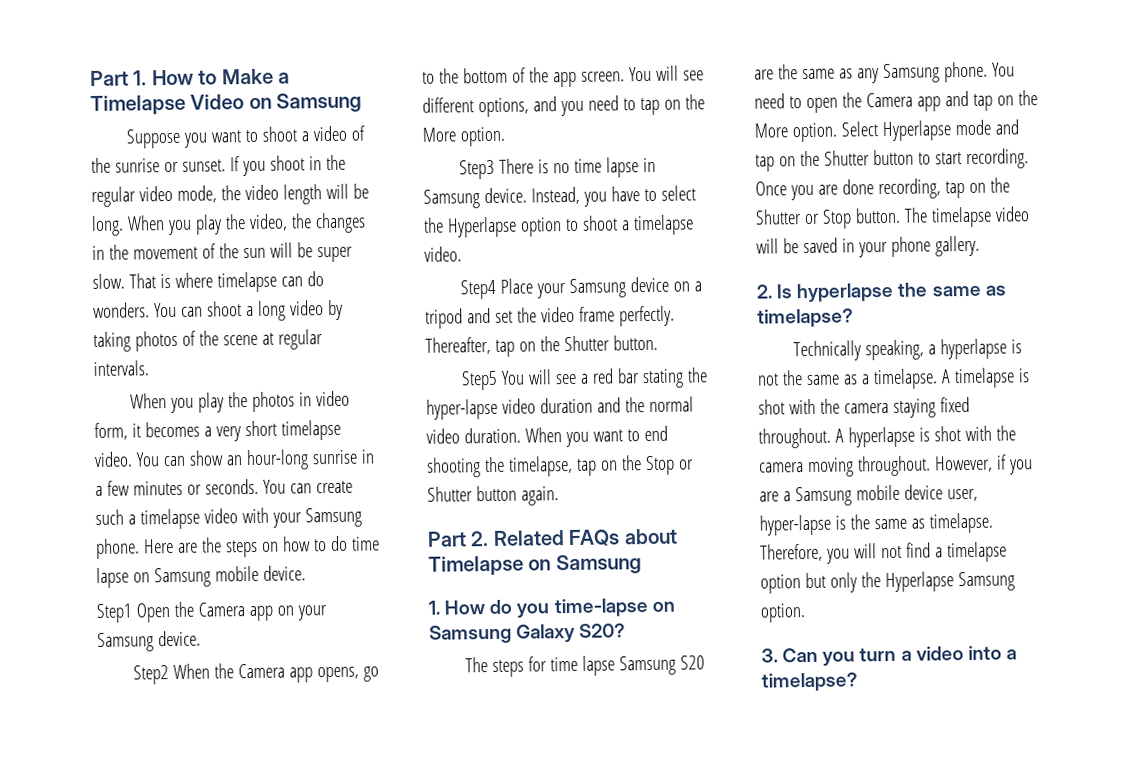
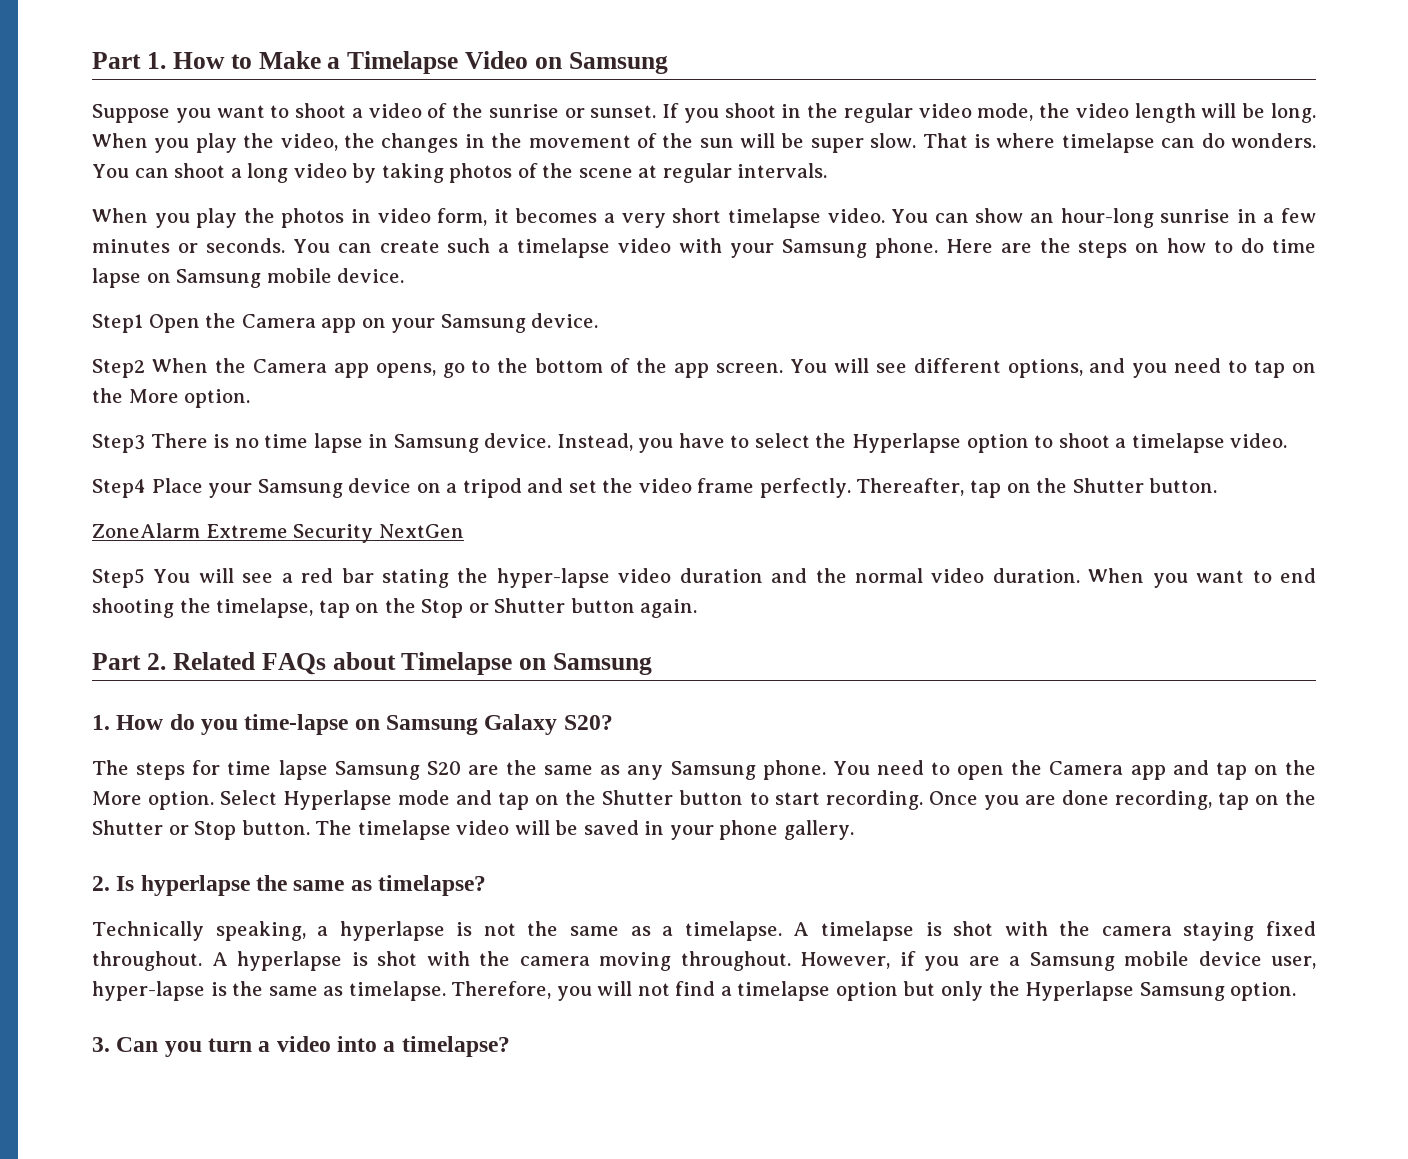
+ ZoneAlarm Extreme Security NextGen

